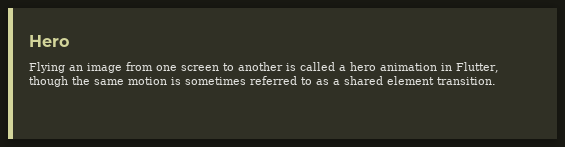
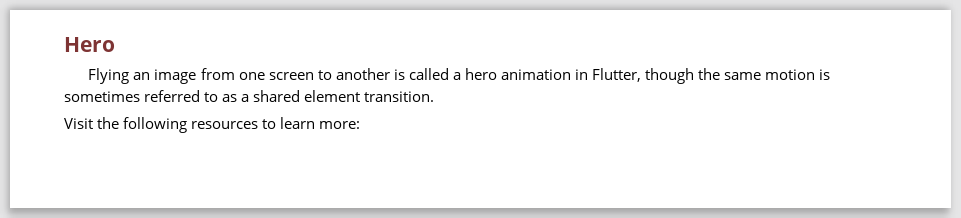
+ Visit the following resources to learn more:

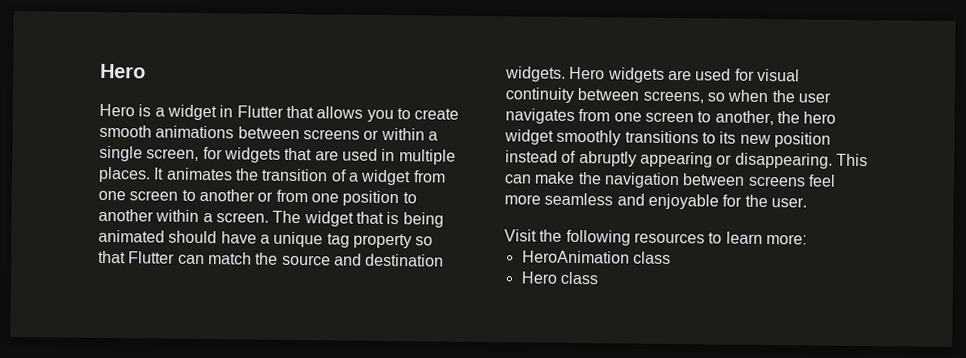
- Flying an image from one screen to another is called a hero animation in Flutter, though the same motion is sometimes referred to as a shared element transition.
+ Hero is a widget in Flutter that allows you to create smooth animations between screens or within a single screen, for widgets that are used in multiple places. It animates the transition of a widget from one screen to another or from one position to another within a screen. The widget that is being animated should have a unique tag property so that Flutter can match the source and destination widgets. Hero widgets are used for visual continuity between screens, so when the user navigates from one screen to another, the hero widget smoothly transitions to its new position instead of abruptly appearing or disappearing. This can make the navigation between screens feel more seamless and enjoyable for the user.
+ HeroAnimation class
+ Hero class

